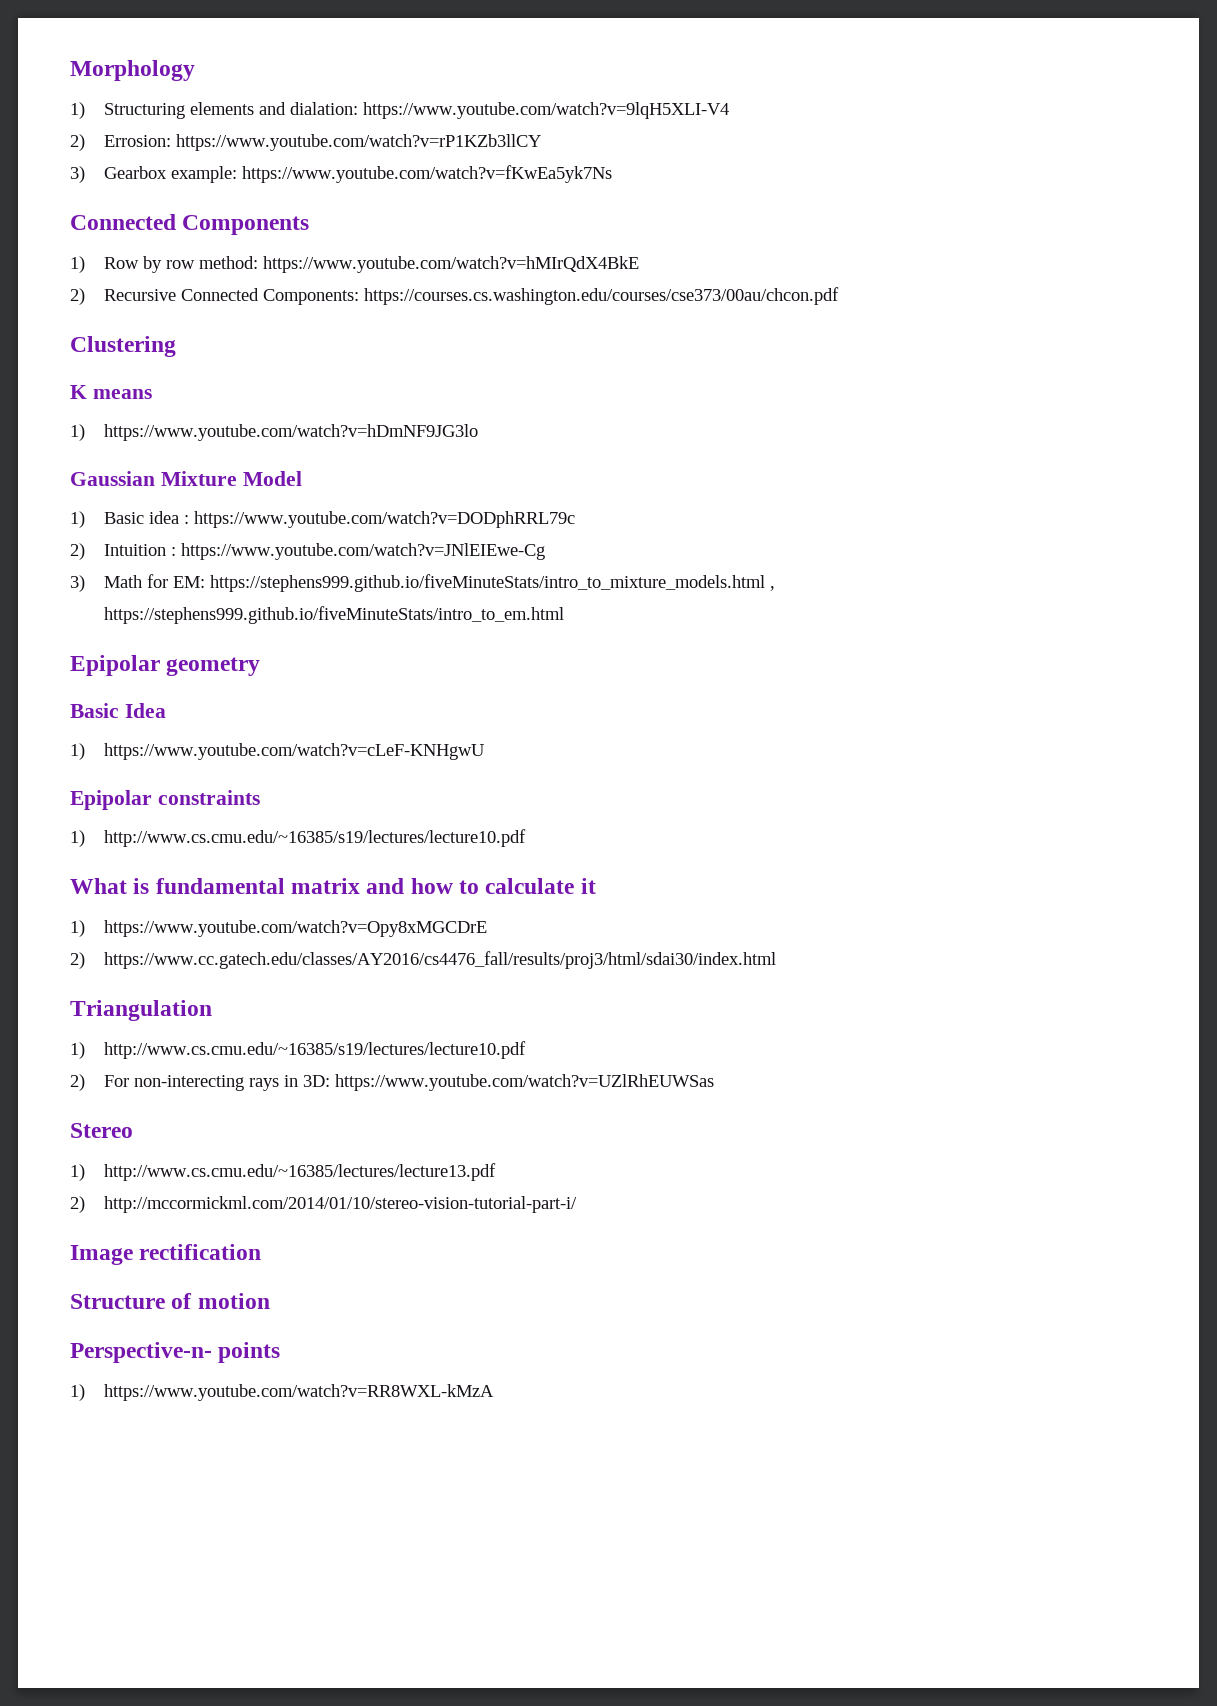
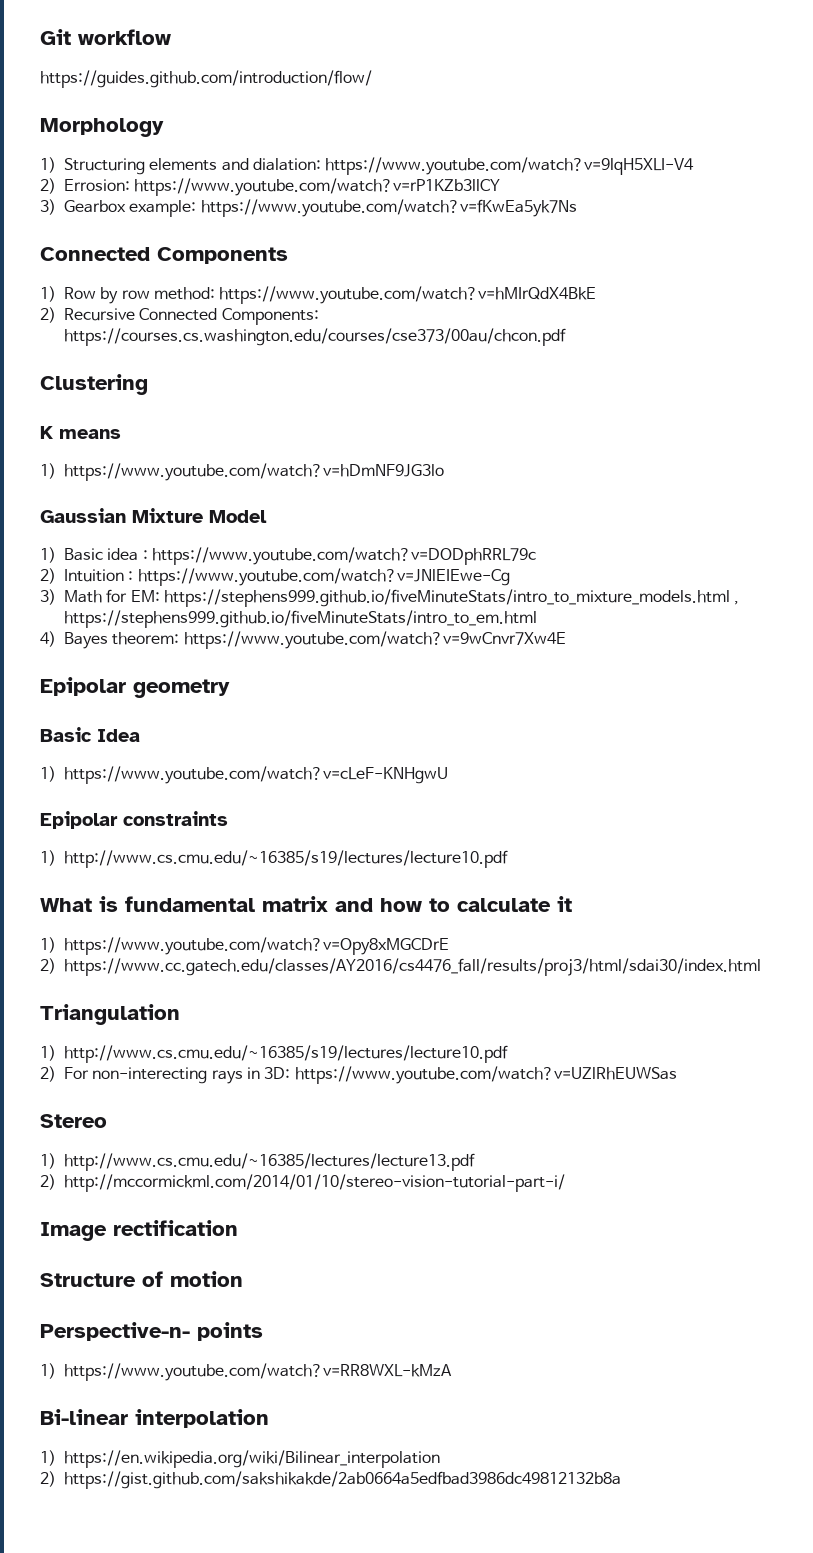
+ Git workflow
+ https://guides.github.com/introduction/flow/
+ 4) Bayes theorem: https://www.youtube.com/watch?v=9wCnvr7Xw4E
+ Bi-linear interpolation
+ 1) https://en.wikipedia.org/wiki/Bilinear_interpolation
+ 2) https://gist.github.com/sakshikakde/2ab0664a5edfbad3986dc49812132b8a

